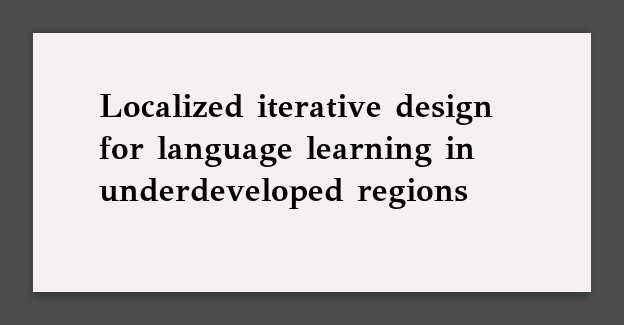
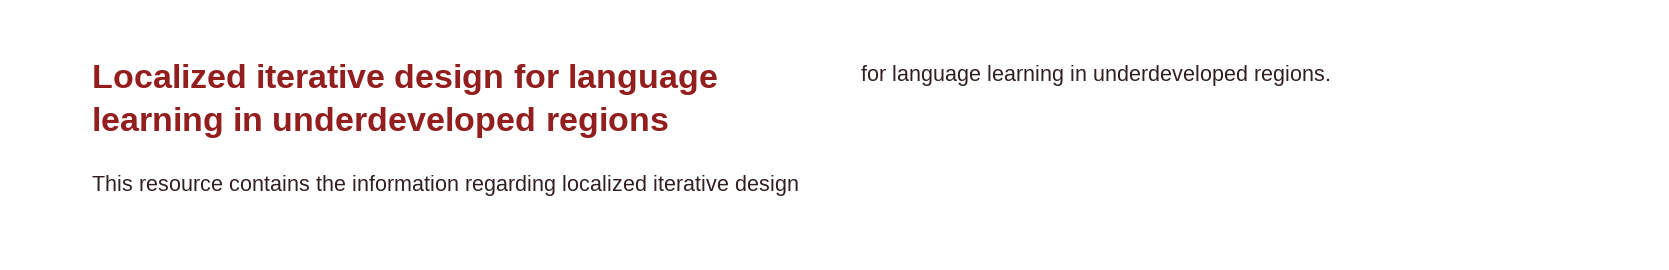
+ This resource contains the information regarding localized iterative design for language learning in underdeveloped regions.

